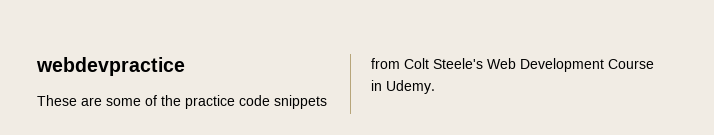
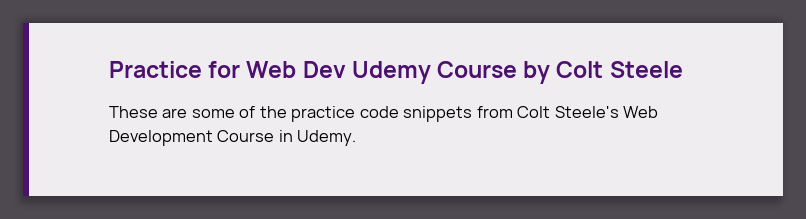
- webdevpractice
+ Practice for Web Dev Udemy Course by Colt Steele

